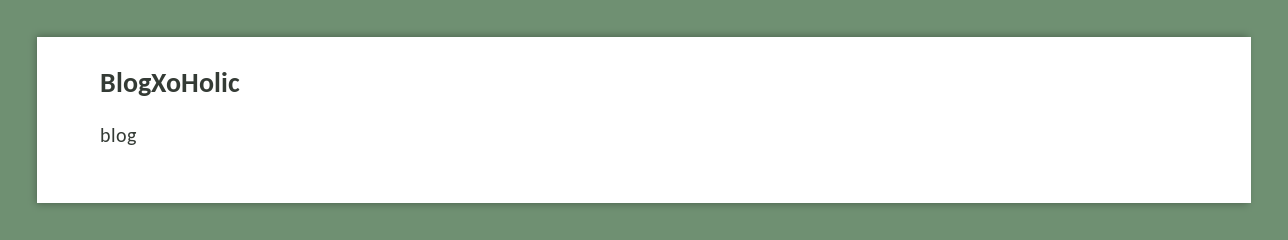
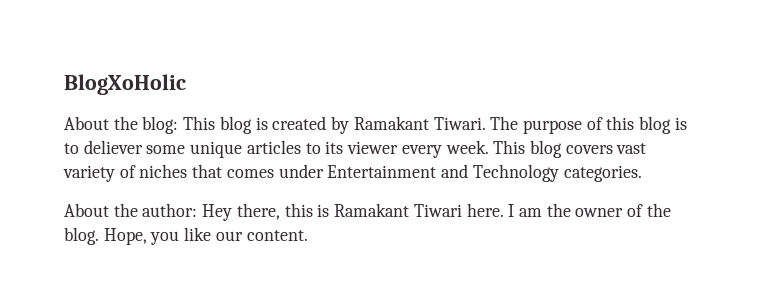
- blog
+ About the blog: This blog is created by Ramakant Tiwari. The purpose of this blog is to deliever some unique articles to its viewer every week. This blog covers vast variety of niches that comes under Entertainment and Technology categories.
+ About the author: Hey there, this is Ramakant Tiwari here. I am the owner of the blog. Hope, you like our content.

